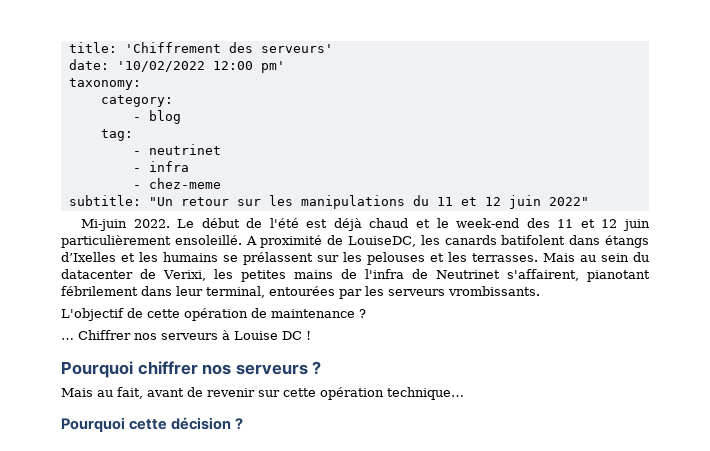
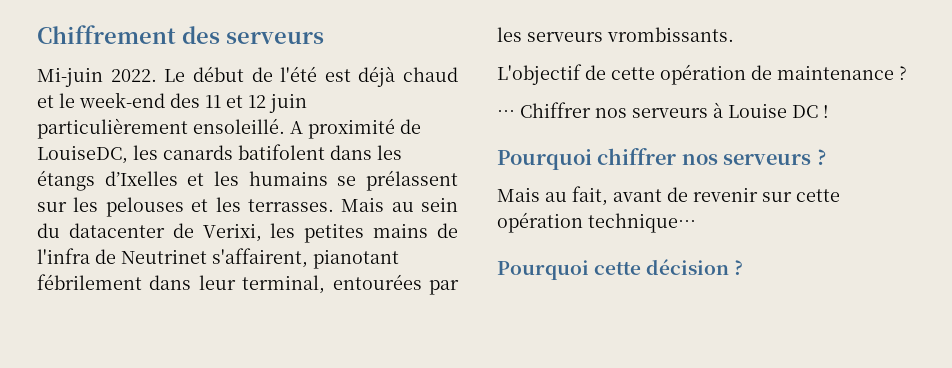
- title: 'Chiffrement des serveurs'
- date: '10/02/2022 12:00 pm'
- taxonomy:
- category:
- - blog
- tag:
- - neutrinet
- - infra
- - chez-meme
- subtitle: "Un retour sur les manipulations du 11 et 12 juin 2022"
+ Chiffrement des serveurs
- A proximité de LouiseDC, les canards batifolent dans étangs d’Ixelles et les humains se prélassent sur les pelouses et les terrasses.
+ A proximité de LouiseDC, les canards batifolent dans les étangs d’Ixelles et les humains se prélassent sur les pelouses et les terrasses.

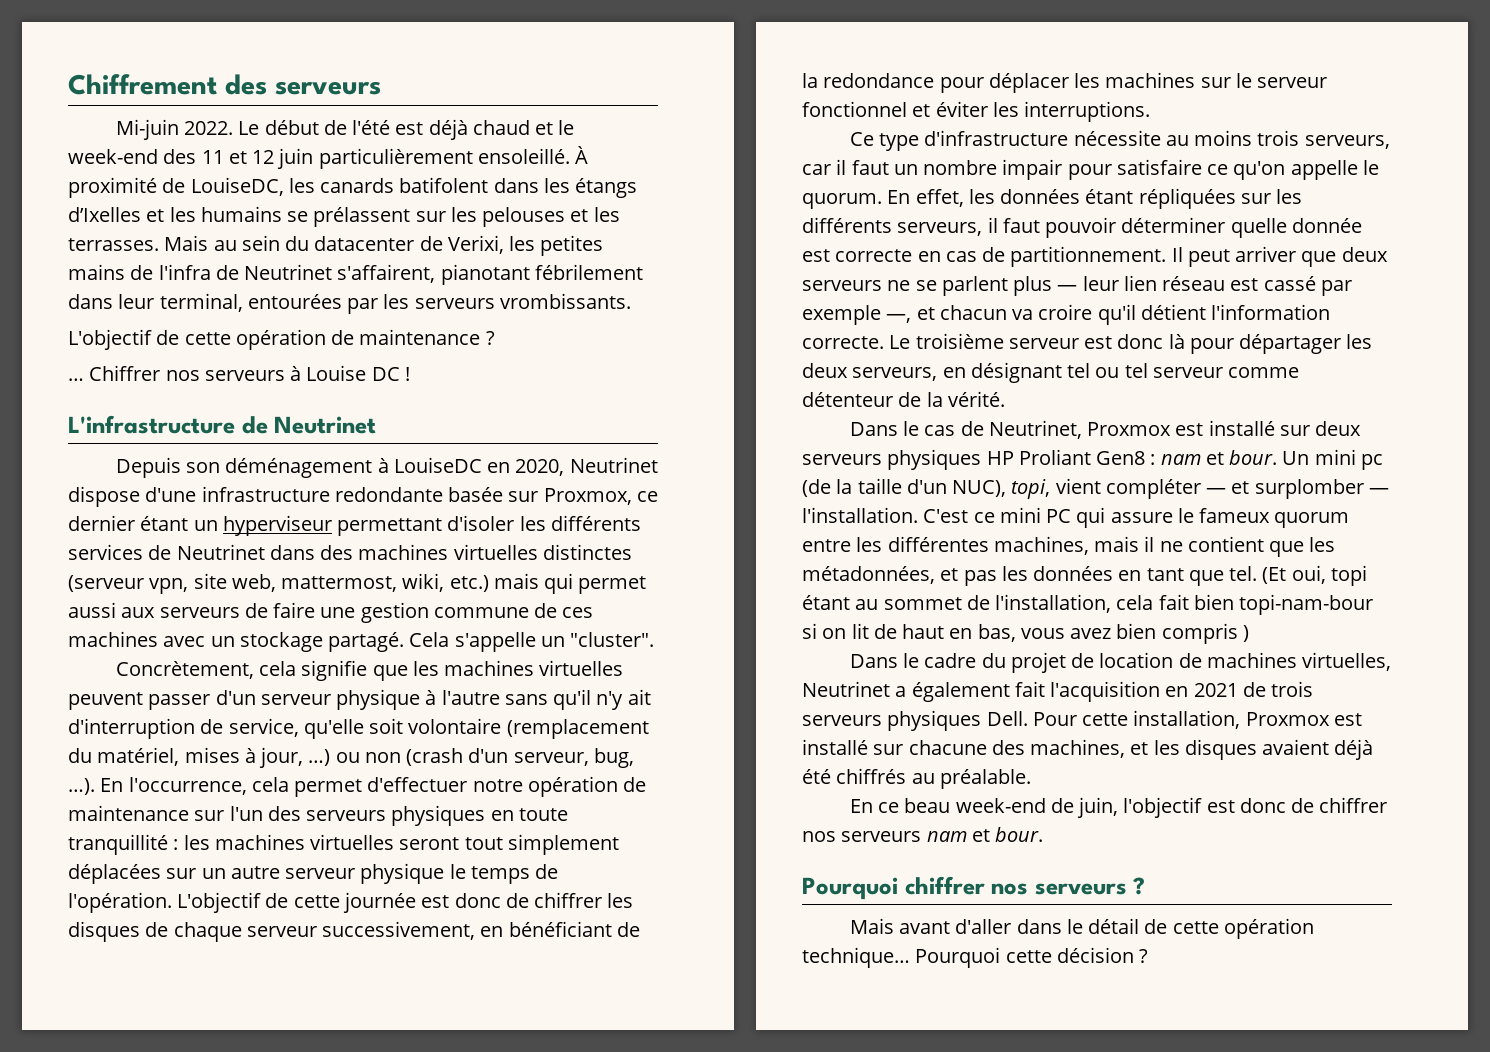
- A proximité de LouiseDC, les canards batifolent dans les étangs d’Ixelles et les humains se prélassent sur les pelouses et les terrasses.
+ À proximité de LouiseDC, les canards batifolent dans les étangs d’Ixelles et les humains se prélassent sur les pelouses et les terrasses.
+ L'infrastructure de Neutrinet
+ Depuis son déménagement à LouiseDC en 2020, Neutrinet dispose d'une infrastructure redondante basée sur Proxmox, ce dernier étant un hyperviseur permettant d'isoler les différents services de Neutrinet dans des machines virtuelles distinctes (serveur vpn, site web, mattermost, wiki, etc.) mais qui permet aussi aux serveurs de faire une gestion commune de ces machines avec un stockage partagé. Cela s'appelle un "cluster".
+ Concrètement, cela signifie que les machines virtuelles peuvent passer d'un serveur physique à l'autre sans qu'il n'y ait d'interruption de service, qu'elle soit volontaire (remplacement du matériel, mises à jour, …) ou non (crash d'un serveur, bug, …). En l'occurrence, cela permet d'effectuer notre opération de maintenance sur l'un des serveurs physiques en toute tranquillité : les machines virtuelles seront tout simplement déplacées sur un autre serveur physique le temps de l'opération. L'objectif de cette journée est donc de chiffrer les disques de chaque serveur successivement, en bénéficiant de la redondance pour déplacer les machines sur le serveur fonctionnel et éviter les interruptions.
+ Ce type d'infrastructure nécessite au moins trois serveurs, car il faut un nombre impair pour satisfaire ce qu'on appelle le quorum. En effet, les données étant répliquées sur les différents serveurs, il faut pouvoir déterminer quelle donnée est correcte en cas de partitionnement. Il peut arriver que deux serveurs ne se parlent plus — leur lien réseau est cassé par exemple —, et chacun va croire qu'il détient l'information correcte. Le troisième serveur est donc là pour départager les deux serveurs, en désignant tel ou tel serveur comme détenteur de la vérité.
+ Dans le cas de Neutrinet, Proxmox est installé sur deux serveurs physiques HP Proliant Gen8 : nam et bour. Un mini pc (de la taille d'un NUC), topi, vient compléter — et surplomber — l'installation. C'est ce mini PC qui assure le fameux quorum entre les différentes machines, mais il ne contient que les métadonnées, et pas les données en tant que tel. (Et oui, topi étant au sommet de l'installation, cela fait bien topi-nam-bour si on lit de haut en bas, vous avez bien compris )
+ Dans le cadre du projet de location de machines virtuelles, Neutrinet a également fait l'acquisition en 2021 de trois serveurs physiques Dell. Pour cette installation, Proxmox est installé sur chacune des machines, et les disques avaient déjà été chiffrés au préalable.
+ En ce beau week-end de juin, l'objectif est donc de chiffrer nos serveurs nam et bour.
- Mais au fait, avant de revenir sur cette opération technique…
- Pourquoi cette décision ?
+ Mais avant d'aller dans le détail de cette opération technique… Pourquoi cette décision ?

